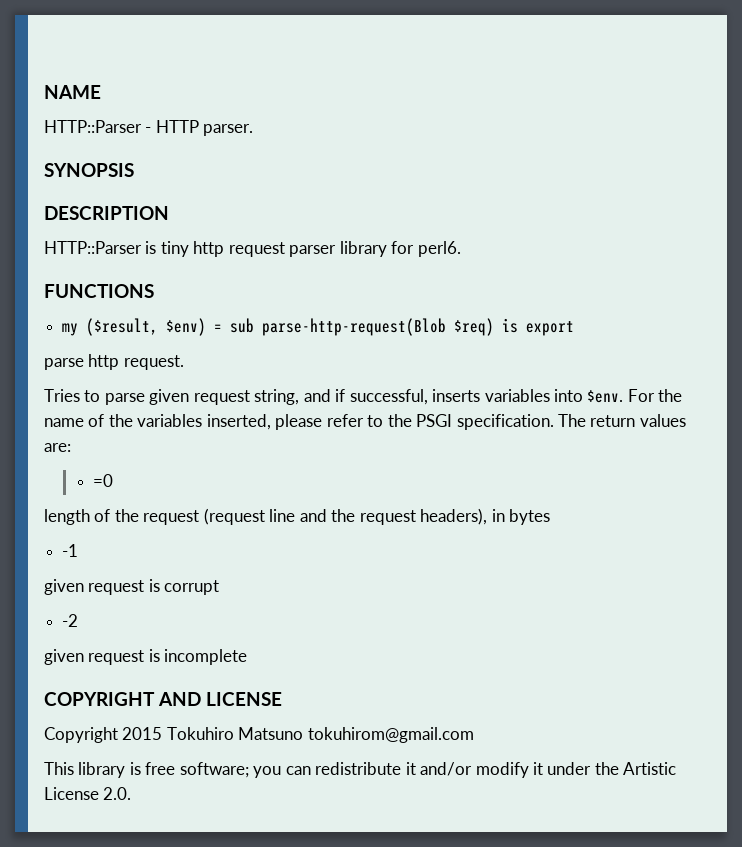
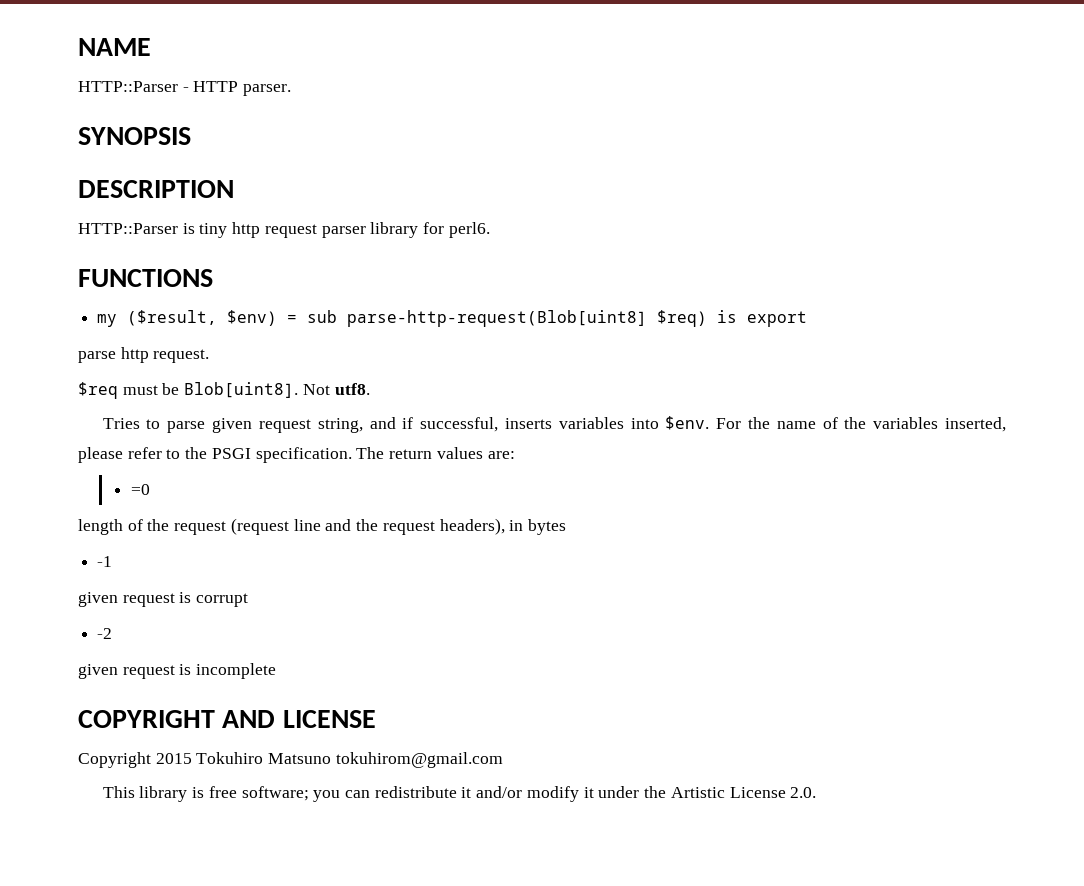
- my ($result, $env) = sub parse-http-request(Blob $req) is export
+ my ($result, $env) = sub parse-http-request(Blob[uint8] $req) is export
+ $req must be Blob[uint8]. Not utf8.

